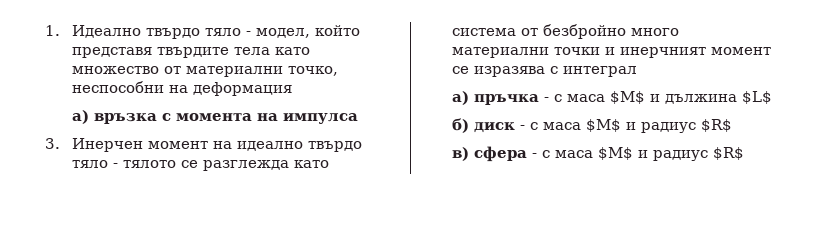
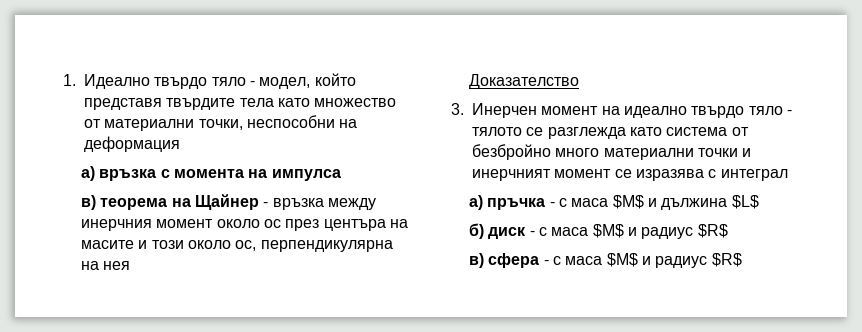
- 1. Идеално твърдо тяло - модел, който представя твърдите тела като множество от материални точко, неспособни на деформация
+ 1. Идеално твърдо тяло - модел, който представя твърдите тела като множество от материални точки, неспособни на деформация
+ в) теорема на Щайнер - връзка между инерчния момент около ос през центъра на масите и този около ос, перпендикулярна на нея
+ Доказателство

